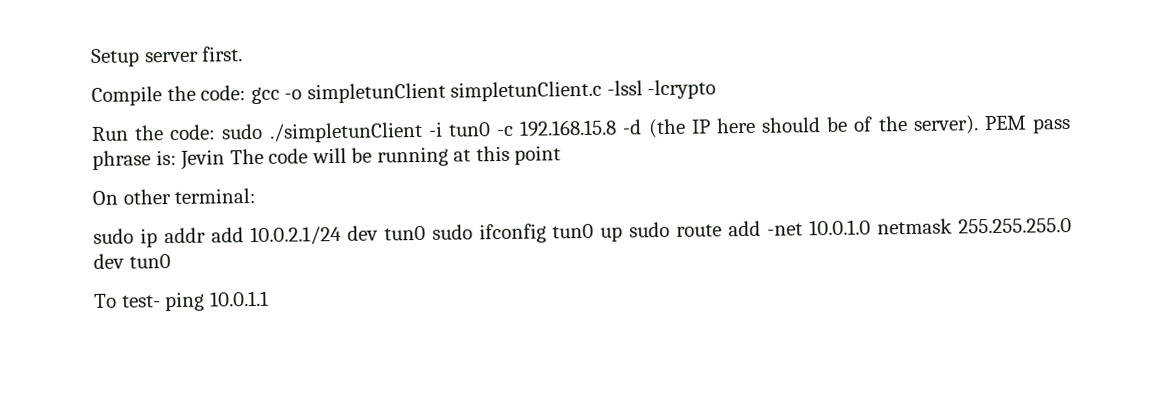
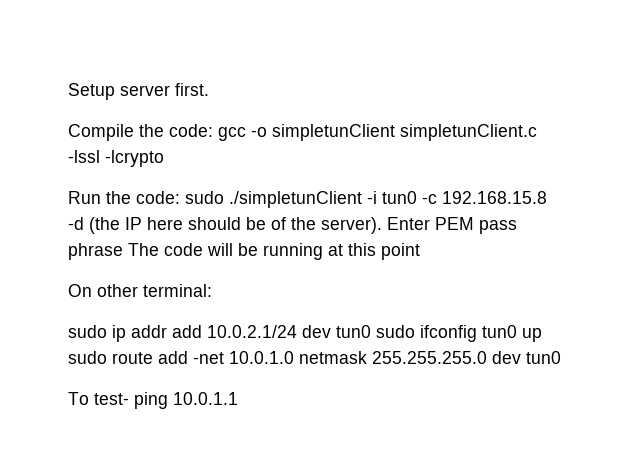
- PEM pass phrase is: Jevin The code will be running at this point
+ Enter PEM pass phrase The code will be running at this point

